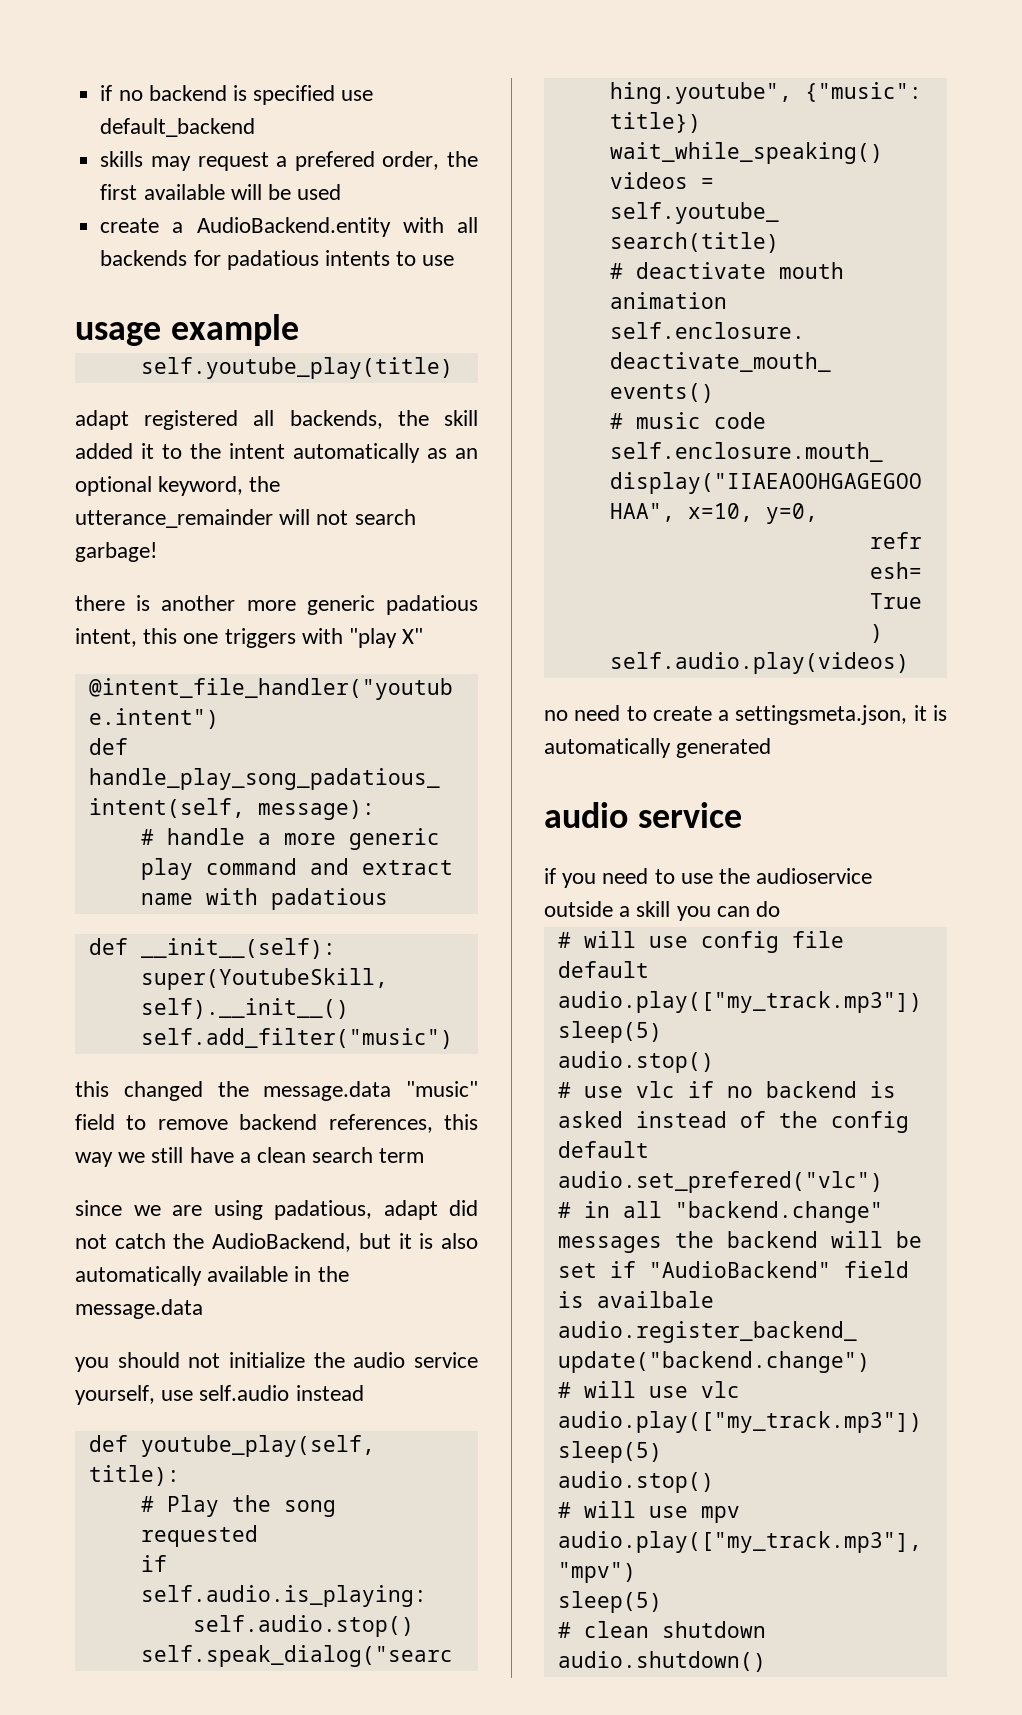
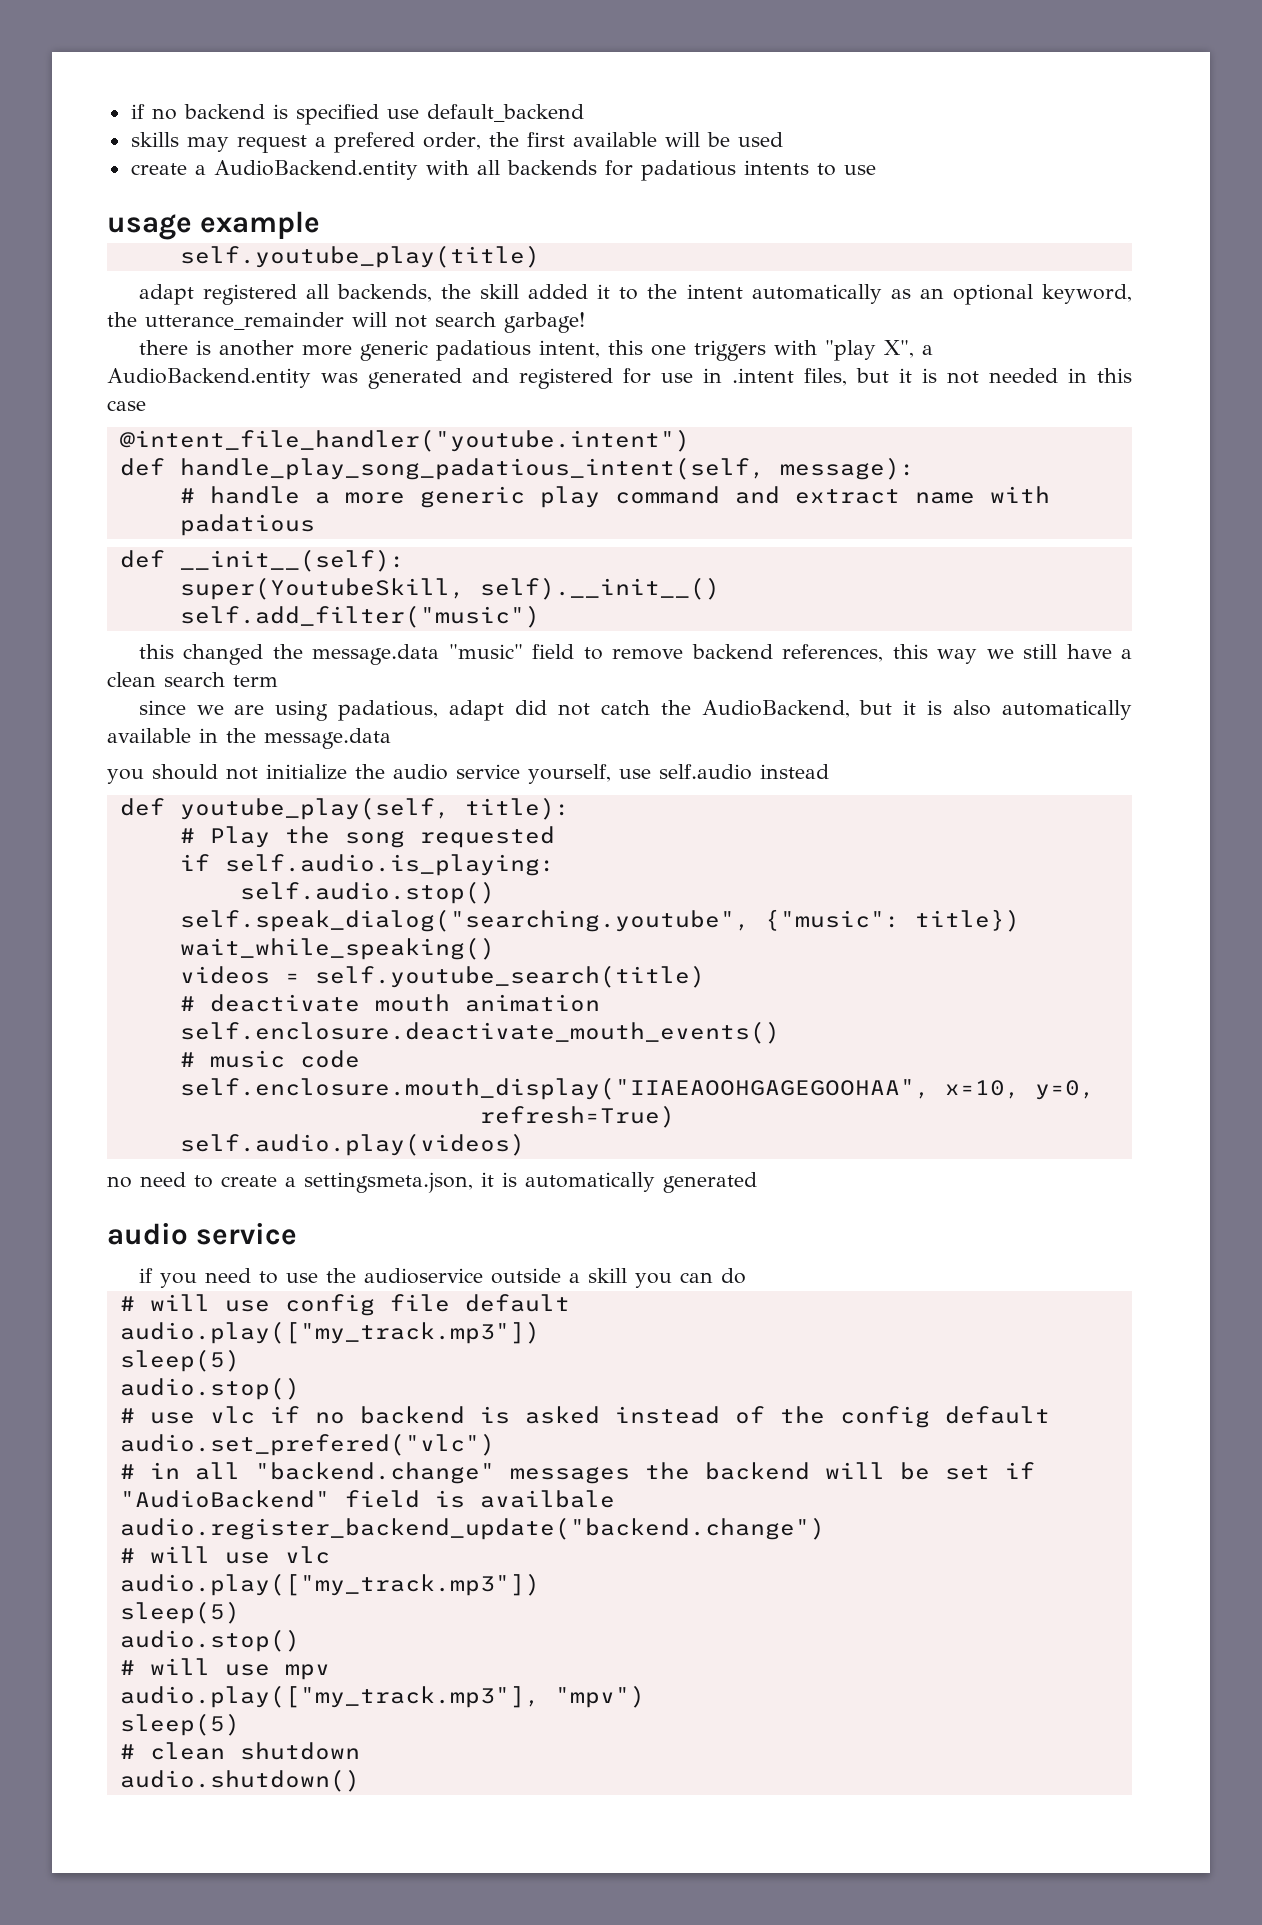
- there is another more generic padatious intent, this one triggers with "play X"
+ there is another more generic padatious intent, this one triggers with "play X", a AudioBackend.entity was generated and registered for use in .intent files, but it is not needed in this case

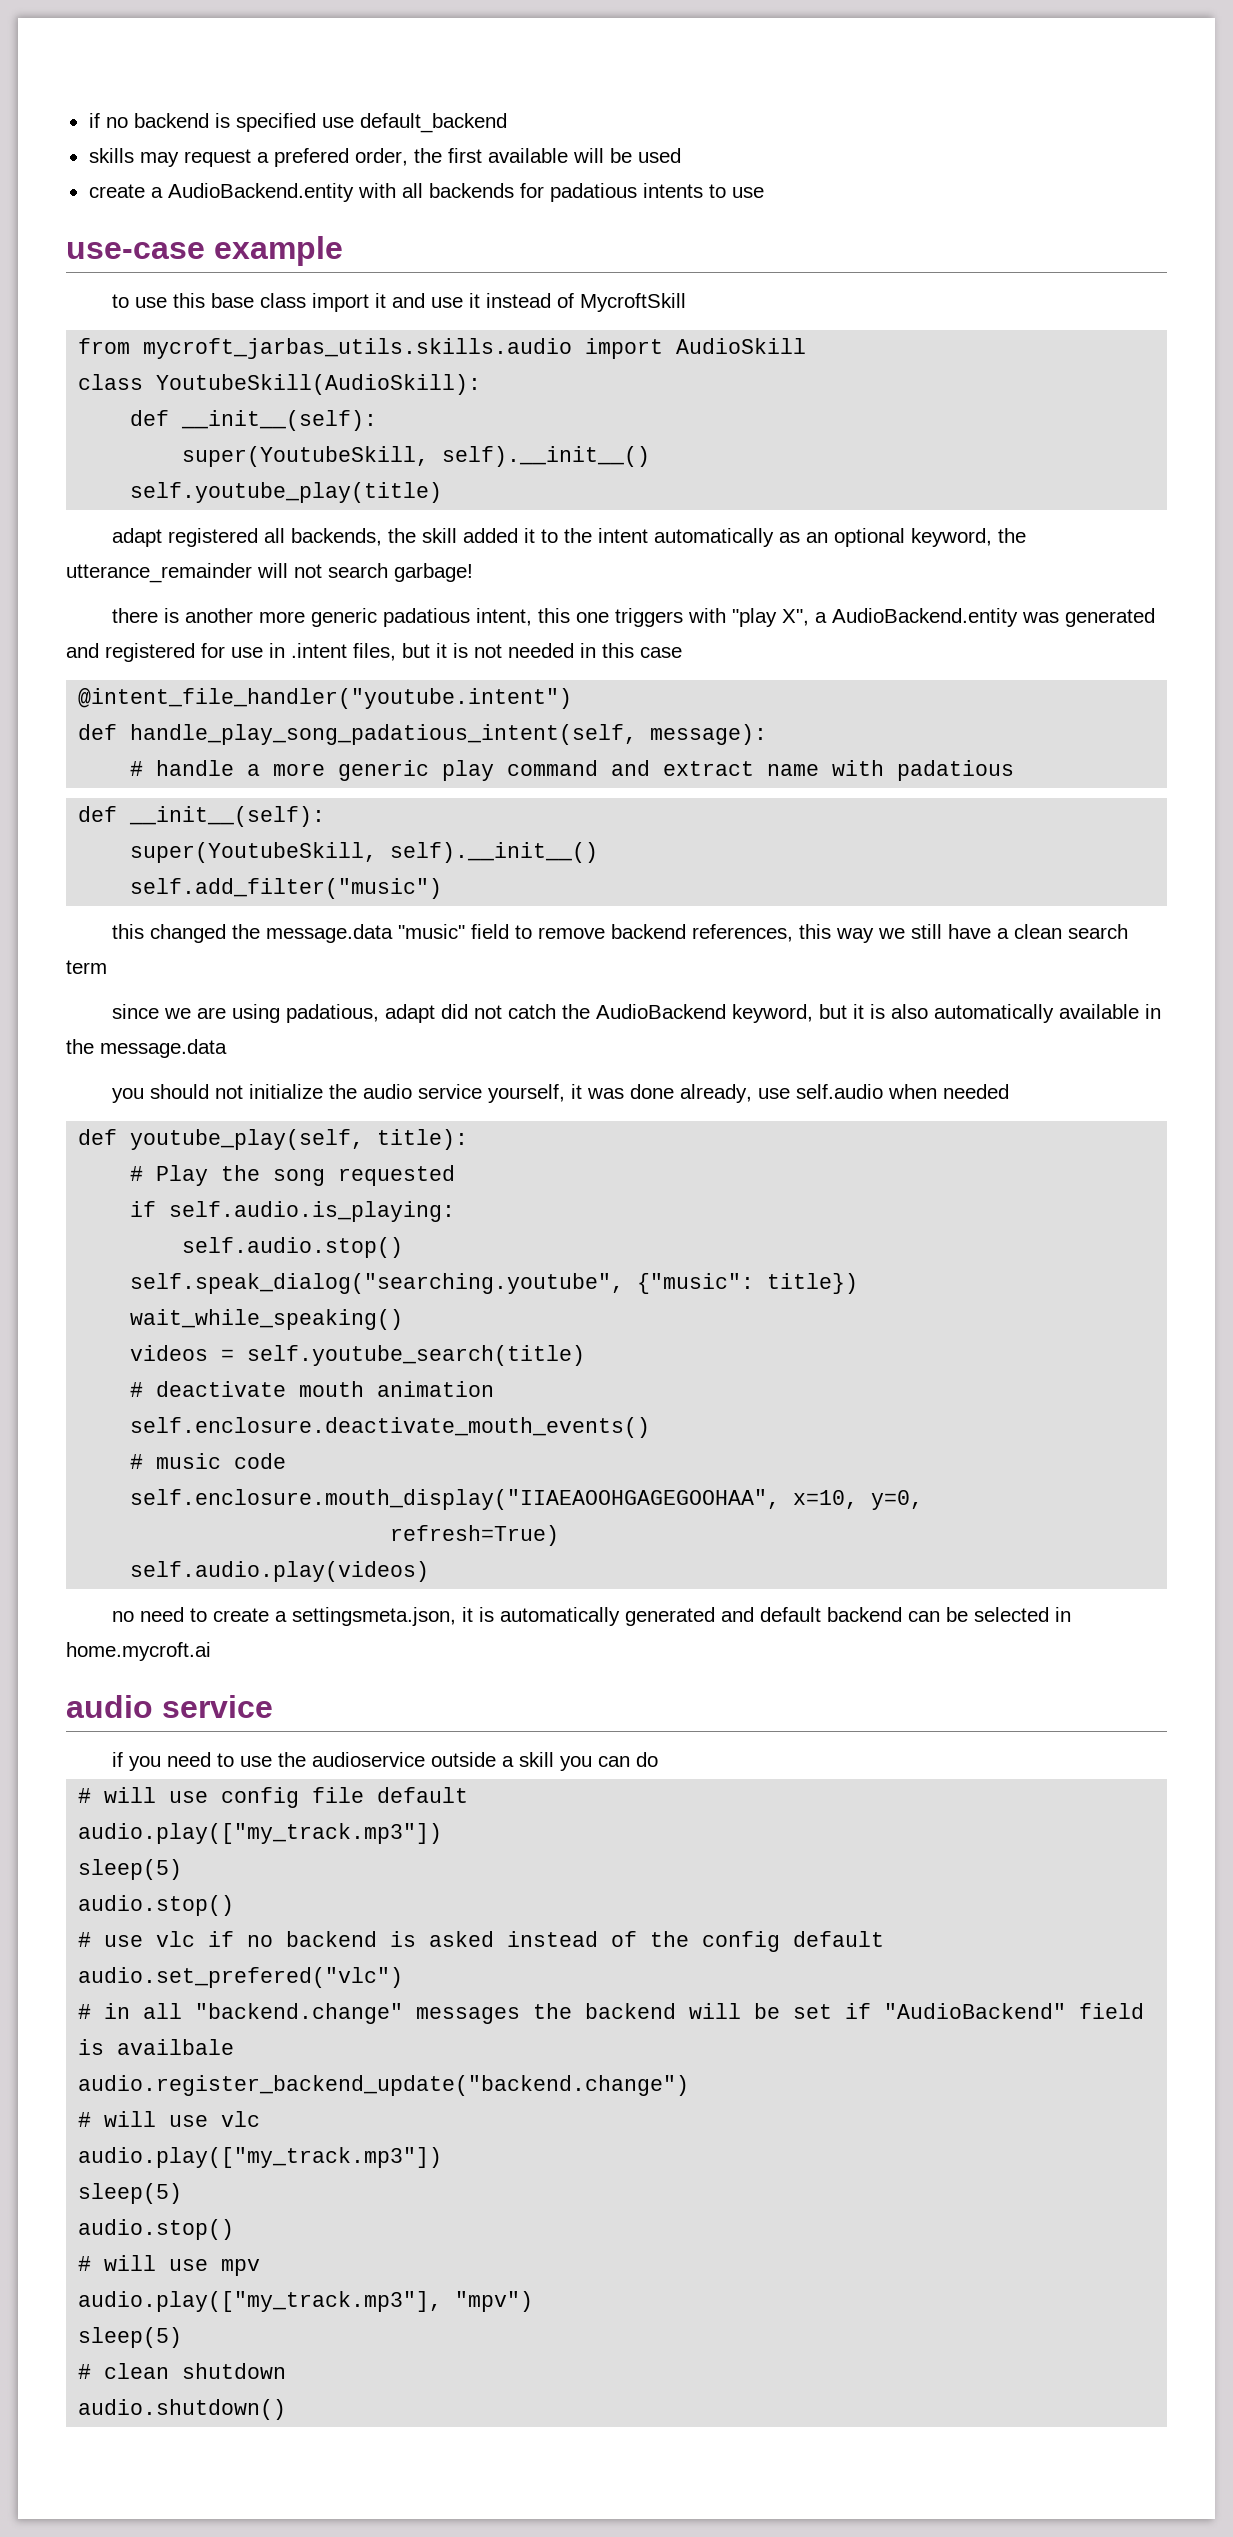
- usage example
+ use-case example
+ to use this base class import it and use it instead of MycroftSkill
+ from mycroft_jarbas_utils.skills.audio import AudioSkill
+ class YoutubeSkill(AudioSkill):
+ def __init__(self):
+ super(YoutubeSkill, self).__init__()
- since we are using padatious, adapt did not catch the AudioBackend, but it is also automatically available in the message.data
+ since we are using padatious, adapt did not catch the AudioBackend keyword, but it is also automatically available in the message.data
- you should not initialize the audio service yourself, use self.audio instead
+ you should not initialize the audio service yourself, it was done already, use self.audio when needed
- no need to create a settingsmeta.json, it is automatically generated
+ no need to create a settingsmeta.json, it is automatically generated and default backend can be selected in home.mycroft.ai

